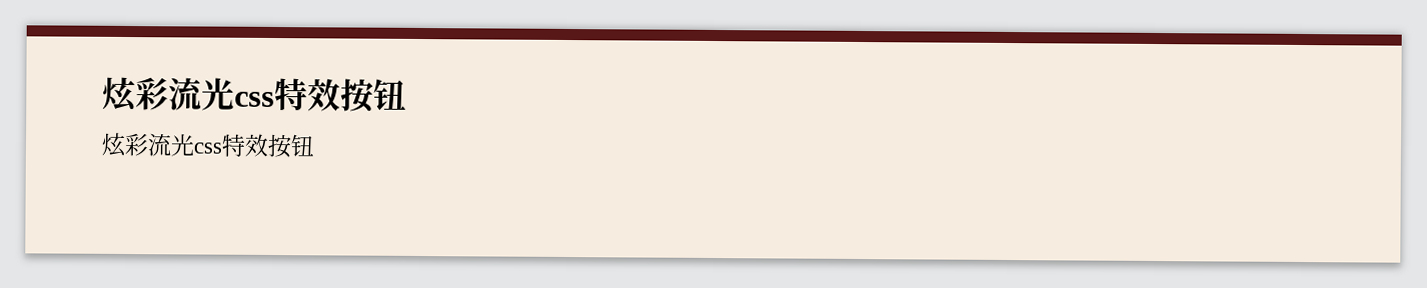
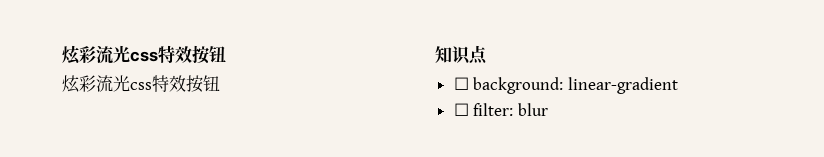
+ 知识点
+ ☐ background: linear-gradient
+ ☐ filter: blur

